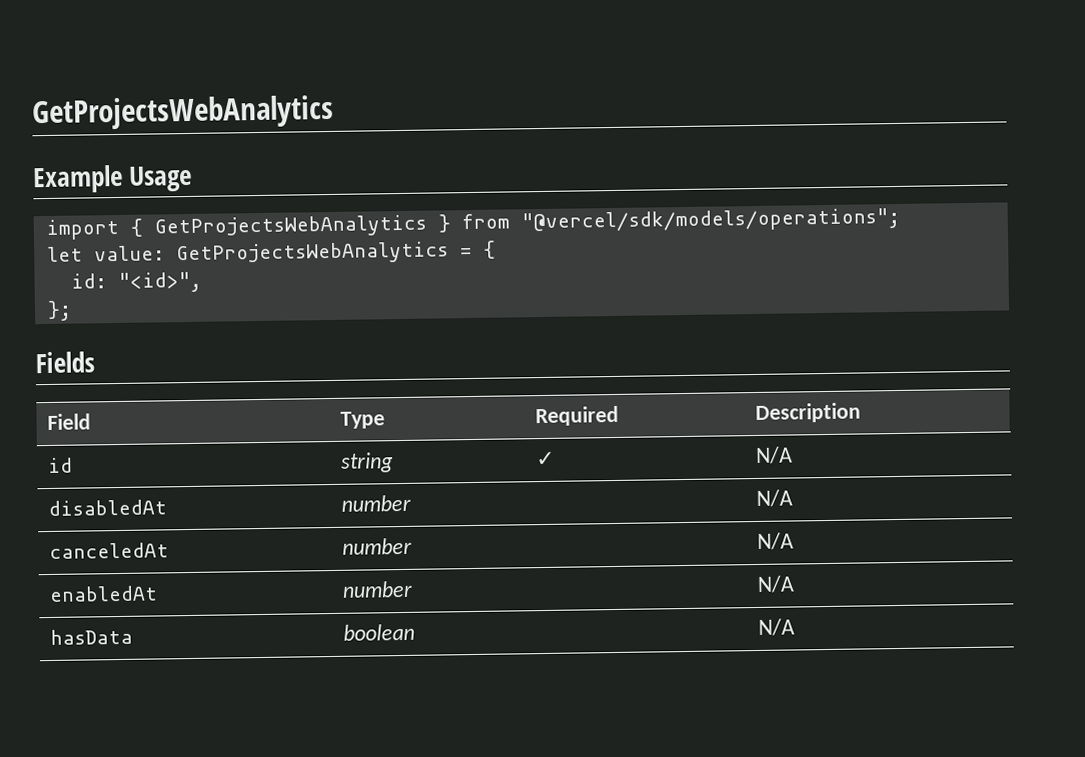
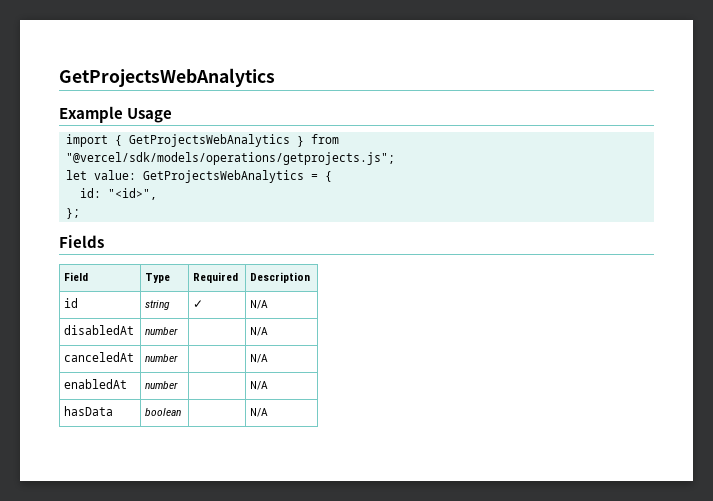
- import { GetProjectsWebAnalytics } from "@vercel/sdk/models/operations";
+ import { GetProjectsWebAnalytics } from "@vercel/sdk/models/operations/getprojects.js";

